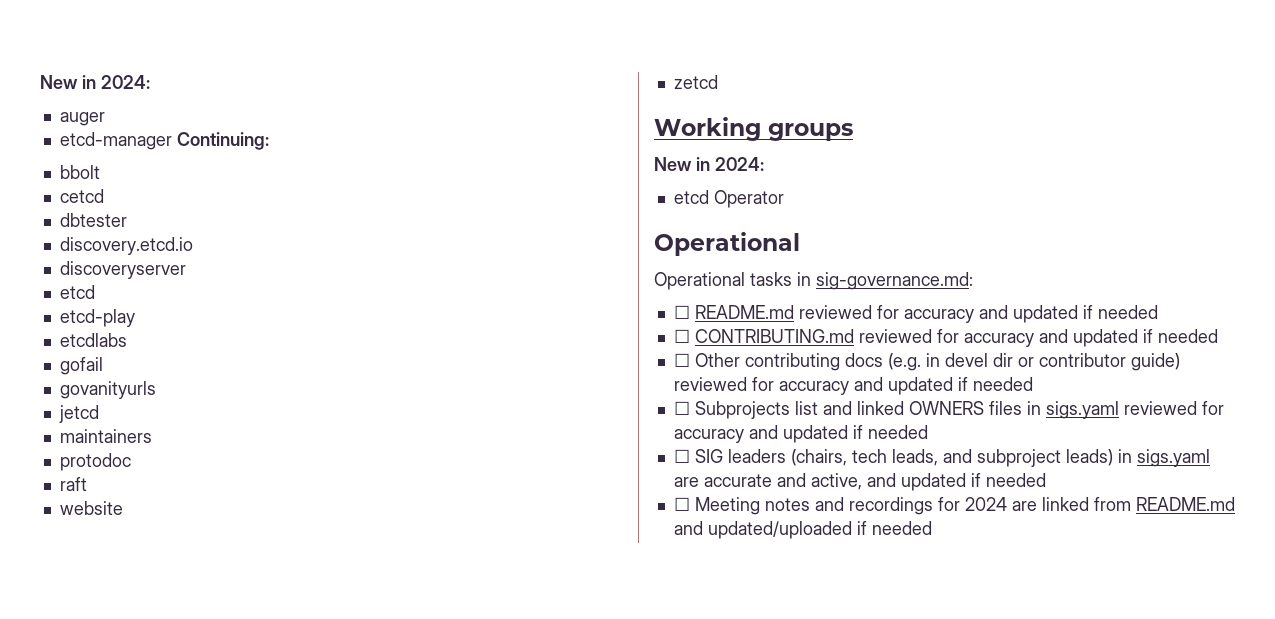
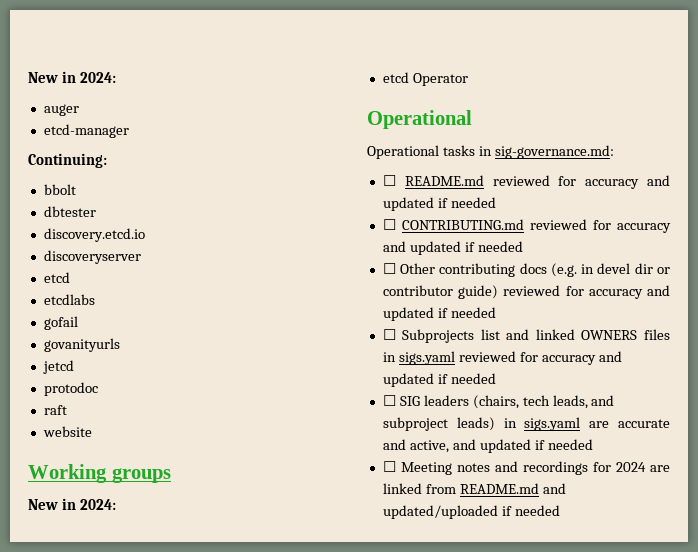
- etcd-manager Continuing:
+ etcd-manager
+ Continuing:
- cetcd
- etcd-play
- maintainers
- zetcd

